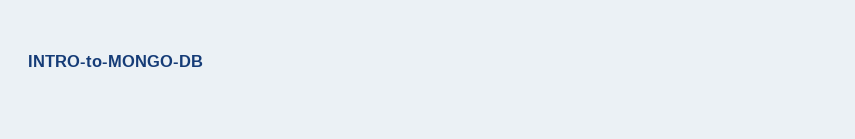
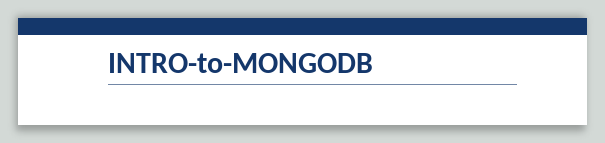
- INTRO-to-MONGO-DB
+ INTRO-to-MONGODB

